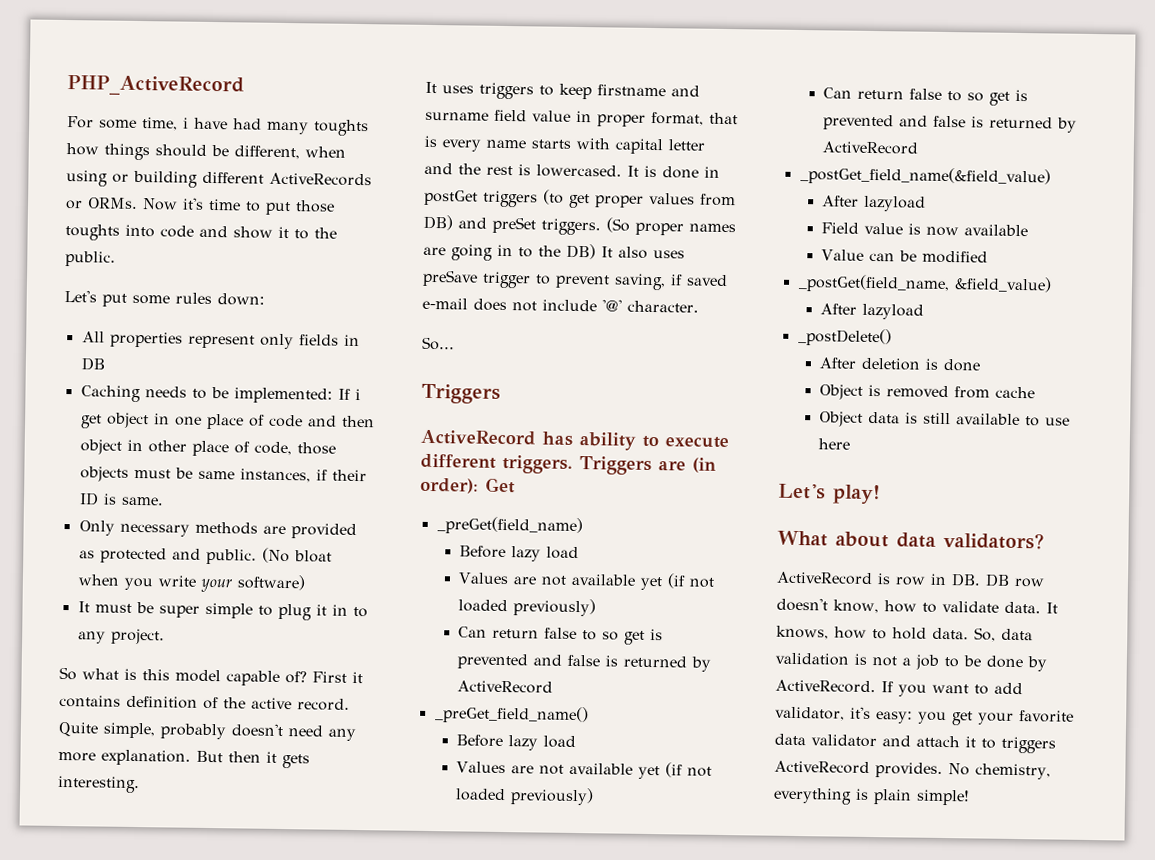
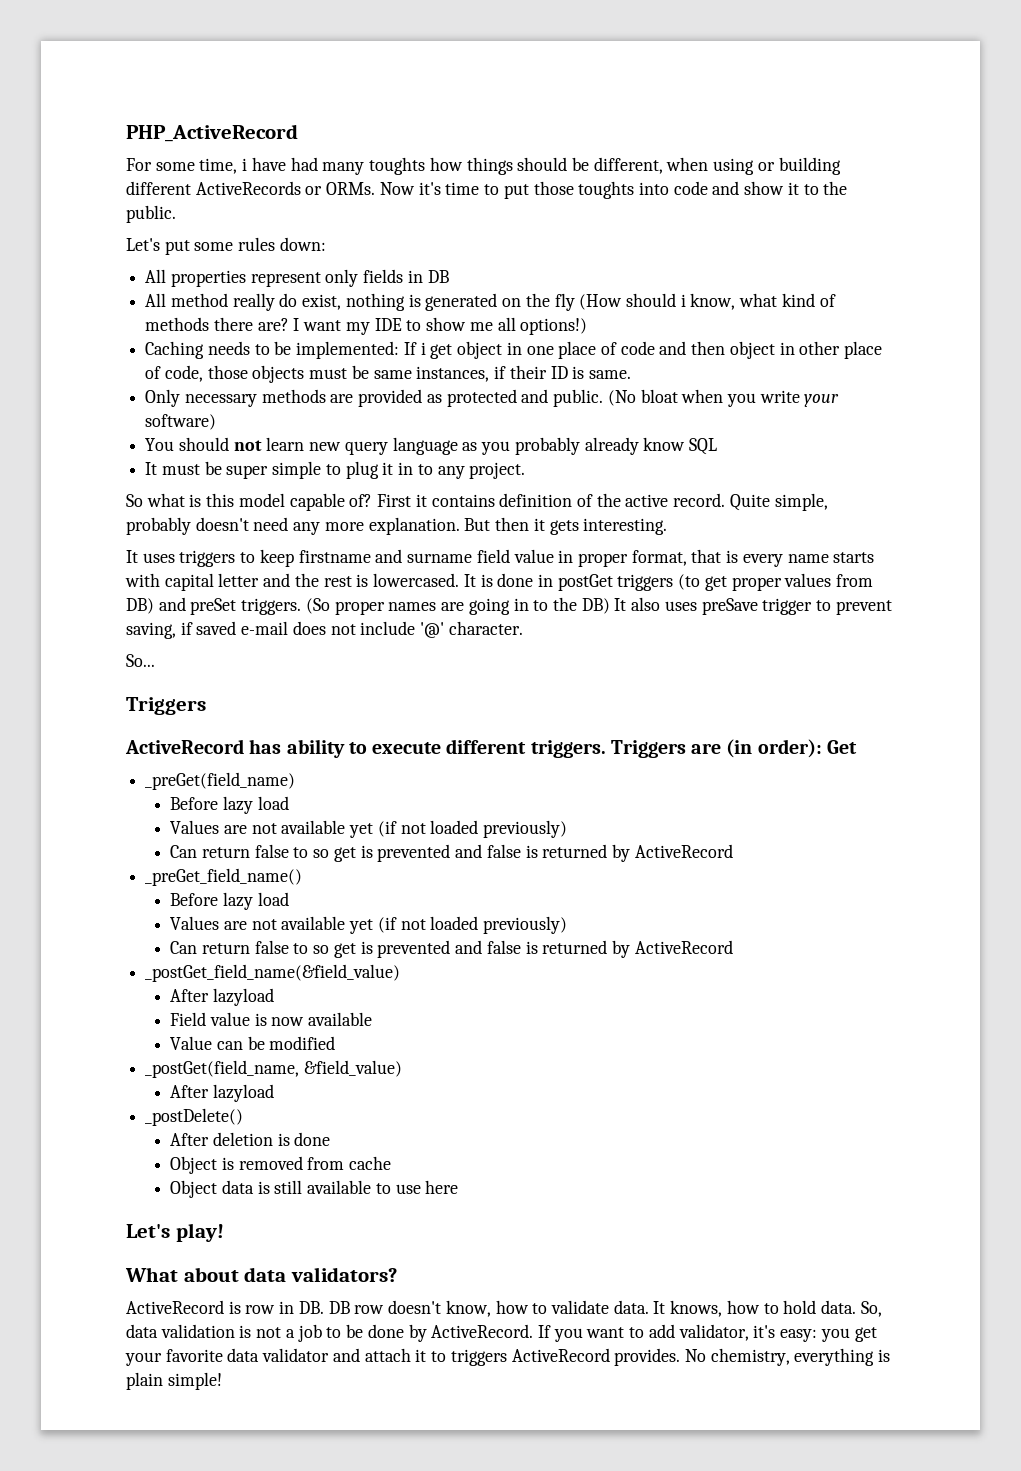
+ All method really do exist, nothing is generated on the fly (How should i know, what kind of methods there are? I want my IDE to show me all options!)
+ You should not learn new query language as you probably already know SQL

